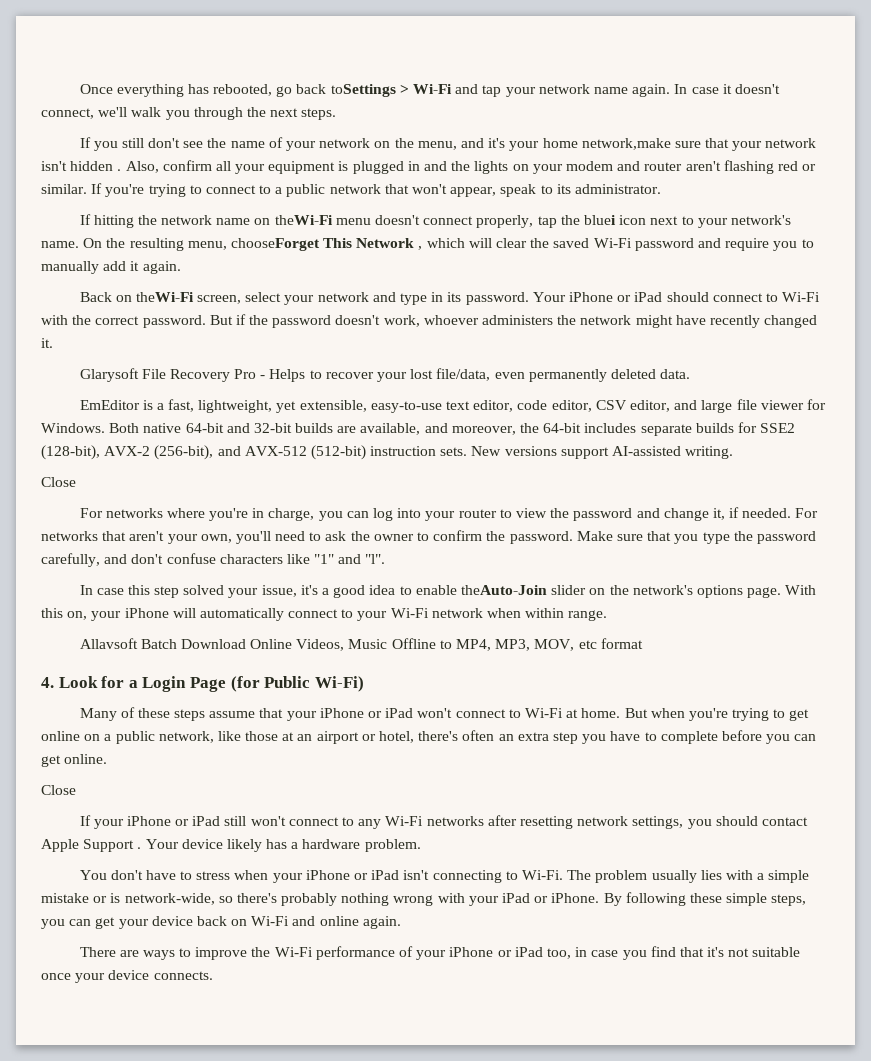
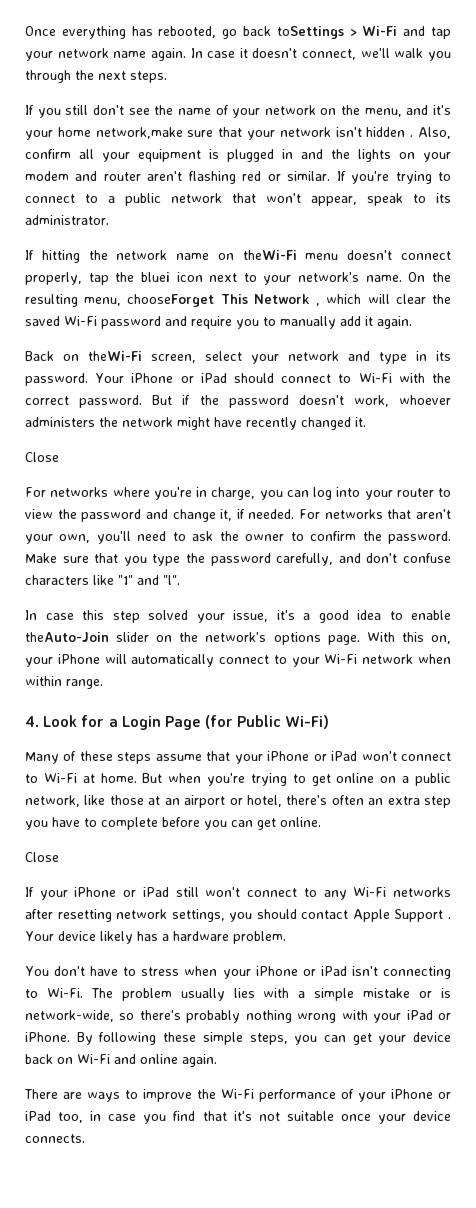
- Glarysoft File Recovery Pro - Helps to recover your lost file/data, even permanently deleted data.
- EmEditor is a fast, lightweight, yet extensible, easy-to-use text editor, code editor, CSV editor, and large file viewer for Windows. Both native 64-bit and 32-bit builds are available, and moreover, the 64-bit includes separate builds for SSE2 (128-bit), AVX-2 (256-bit), and AVX-512 (512-bit) instruction sets. New versions support AI-assisted writing.
- Allavsoft Batch Download Online Videos, Music Offline to MP4, MP3, MOV, etc format

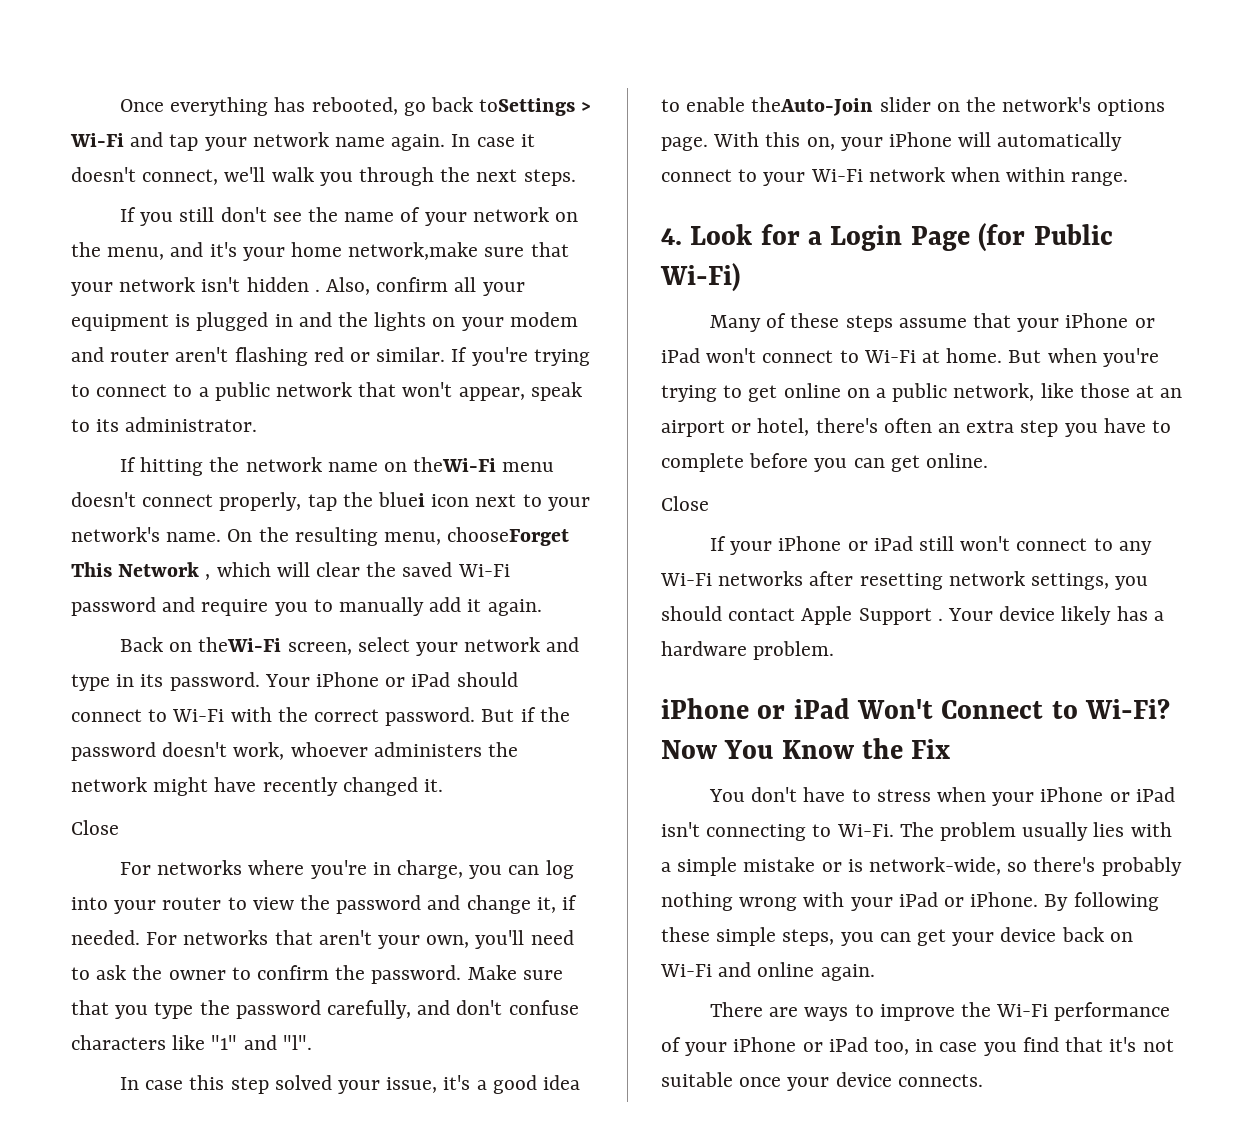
+ iPhone or iPad Won't Connect to Wi-Fi? Now You Know the Fix

